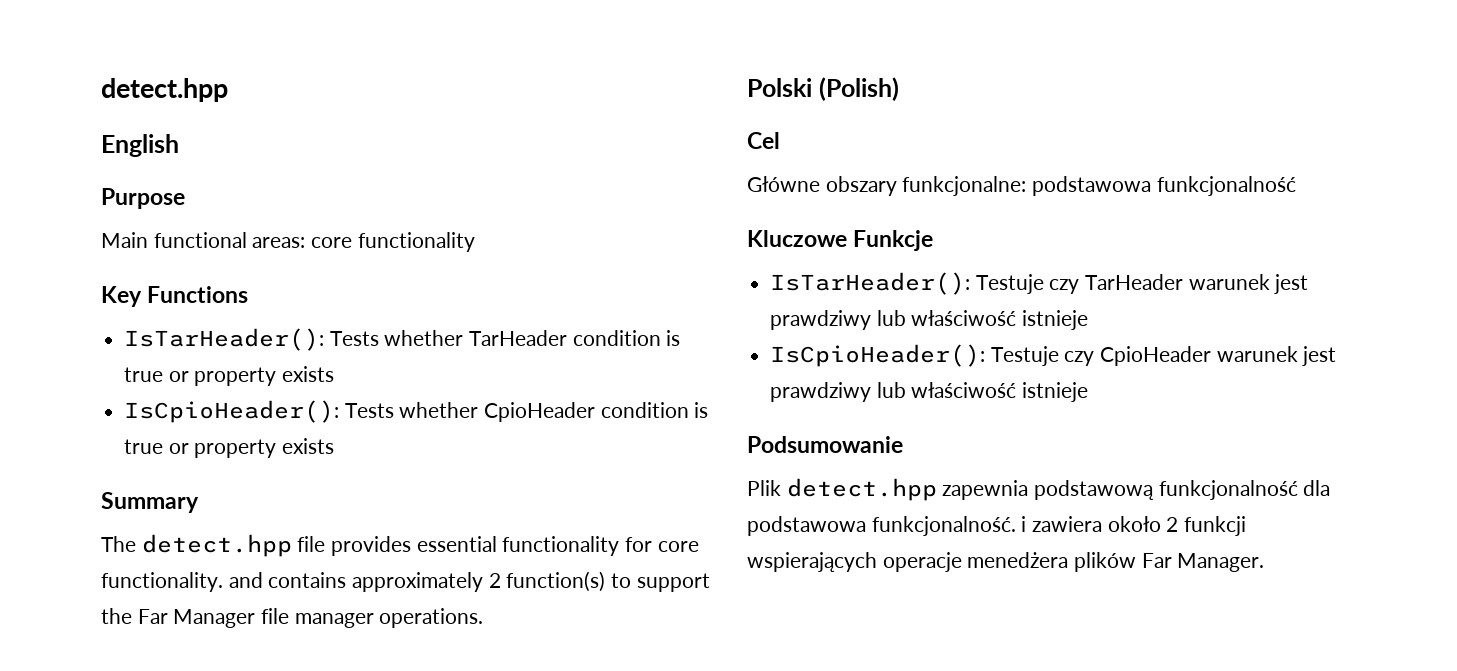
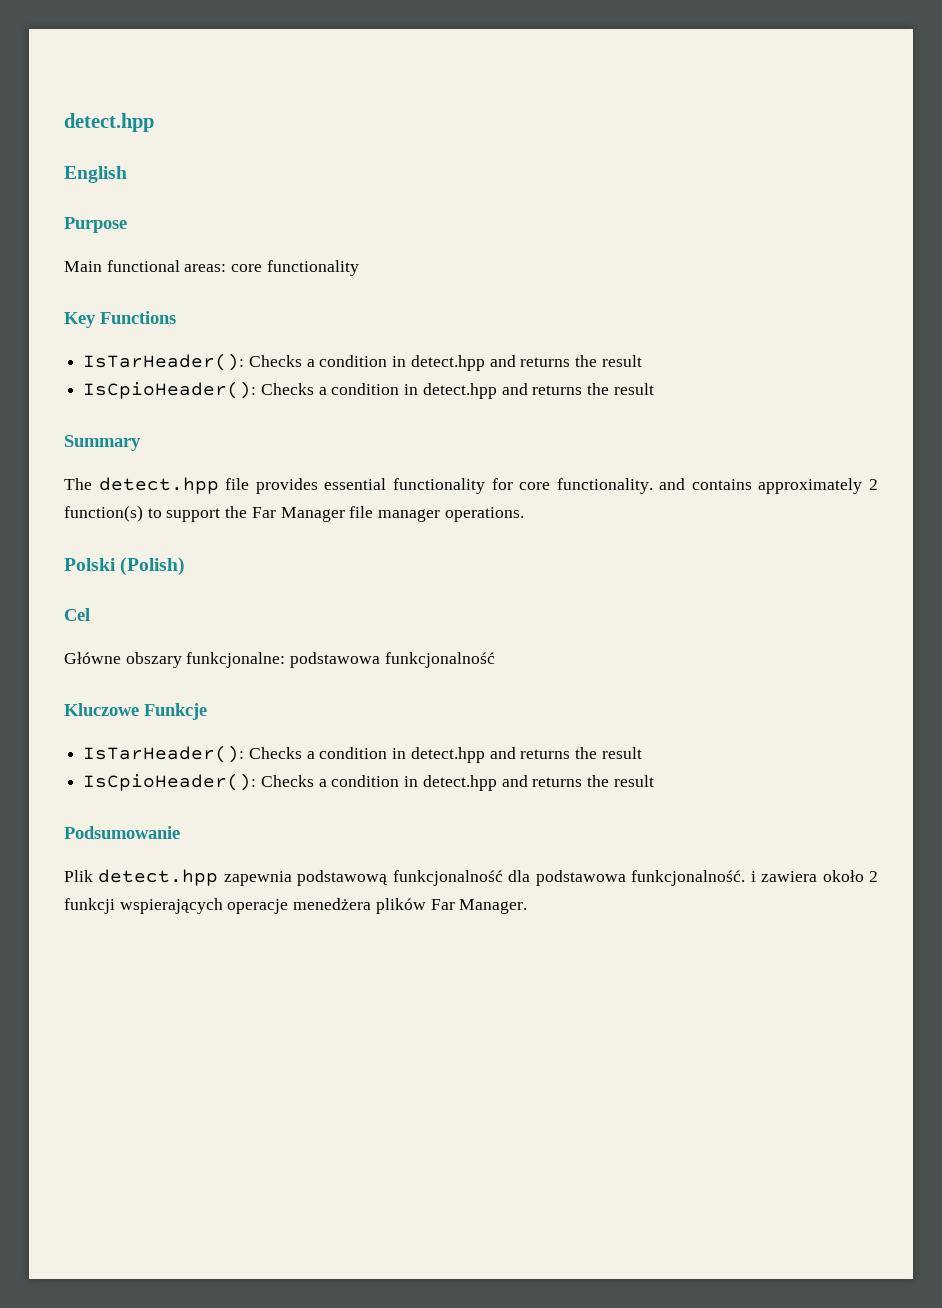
  Key Functions
- IsTarHeader(): Tests whether TarHeader condition is true or property exists
- IsCpioHeader(): Tests whether CpioHeader condition is true or property exists
+ IsTarHeader(): Checks a condition in detect.hpp and returns the result
+ IsCpioHeader(): Checks a condition in detect.hpp and returns the result
  Kluczowe Funkcje
- IsTarHeader(): Testuje czy TarHeader warunek jest prawdziwy lub właściwość istnieje
- IsCpioHeader(): Testuje czy CpioHeader warunek jest prawdziwy lub właściwość istnieje
+ IsTarHeader(): Checks a condition in detect.hpp and returns the result
+ IsCpioHeader(): Checks a condition in detect.hpp and returns the result

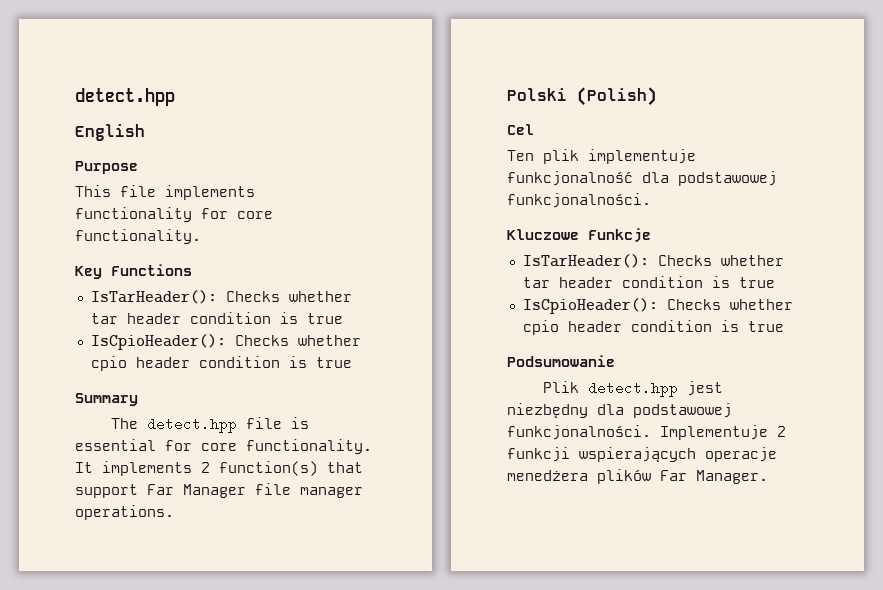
- Main functional areas: core functionality
+ This file implements functionality for core functionality.
  Key Functions
- IsTarHeader(): Checks a condition in detect.hpp and returns the result
- IsCpioHeader(): Checks a condition in detect.hpp and returns the result
+ IsTarHeader(): Checks whether tar header condition is true
+ IsCpioHeader(): Checks whether cpio header condition is true
  Summary
- The detect.hpp file provides essential functionality for core functionality. and contains approximately 2 function(s) to support the Far Manager file manager operations.
+ The detect.hpp file is essential for core functionality. It implements 2 function(s) that support Far Manager file manager operations.
- Główne obszary funkcjonalne: podstawowa funkcjonalność
+ Ten plik implementuje funkcjonalność dla podstawowej funkcjonalności.
  Kluczowe Funkcje
- IsTarHeader(): Checks a condition in detect.hpp and returns the result
- IsCpioHeader(): Checks a condition in detect.hpp and returns the result
+ IsTarHeader(): Checks whether tar header condition is true
+ IsCpioHeader(): Checks whether cpio header condition is true
  Podsumowanie
- Plik detect.hpp zapewnia podstawową funkcjonalność dla podstawowa funkcjonalność. i zawiera około 2 funkcji wspierających operacje menedżera plików Far Manager.
+ Plik detect.hpp jest niezbędny dla podstawowej funkcjonalności. Implementuje 2 funkcji wspierających operacje menedżera plików Far Manager.

